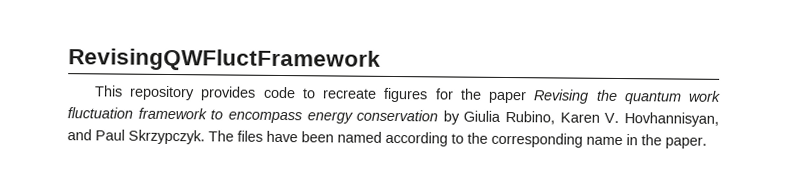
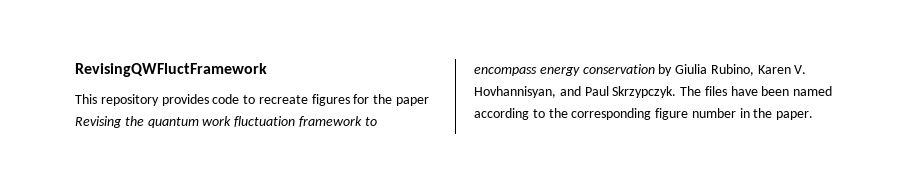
- The files have been named according to the corresponding name in the paper.
+ The files have been named according to the corresponding figure number in the paper.

